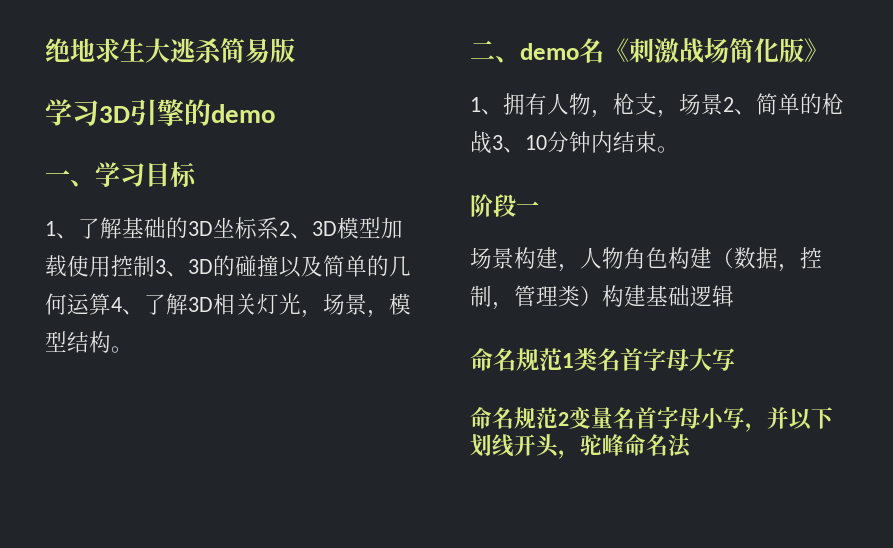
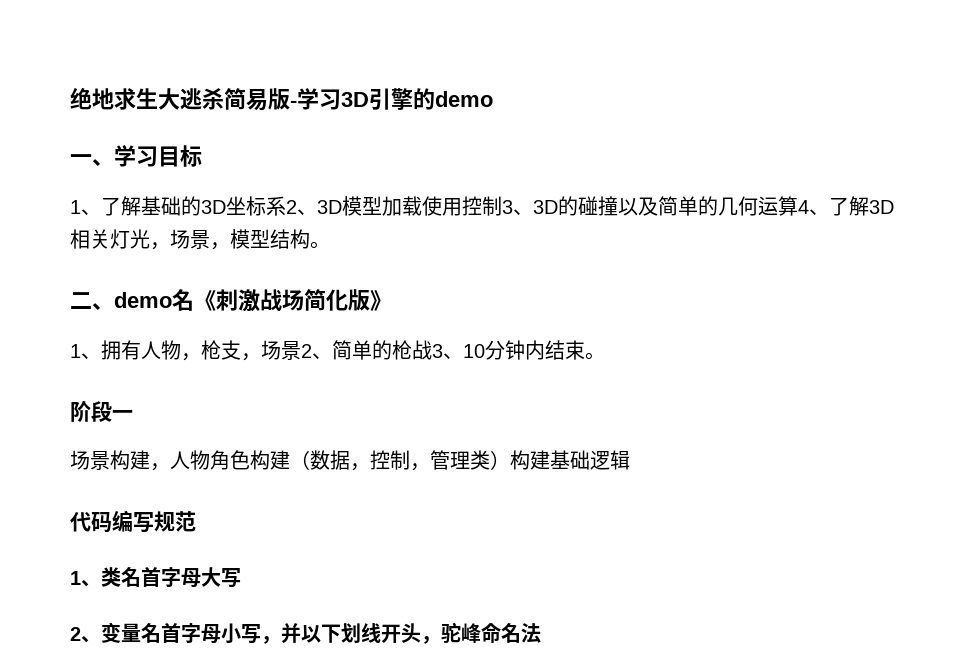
- 绝地求生大逃杀简易版
- 学习3D引擎的demo
+ 绝地求生大逃杀简易版-学习3D引擎的demo
- 命名规范1类名首字母大写
+ 代码编写规范
+ 1、类名首字母大写
- 命名规范2变量名首字母小写，并以下划线开头，驼峰命名法
+ 2、变量名首字母小写，并以下划线开头，驼峰命名法

